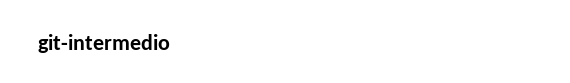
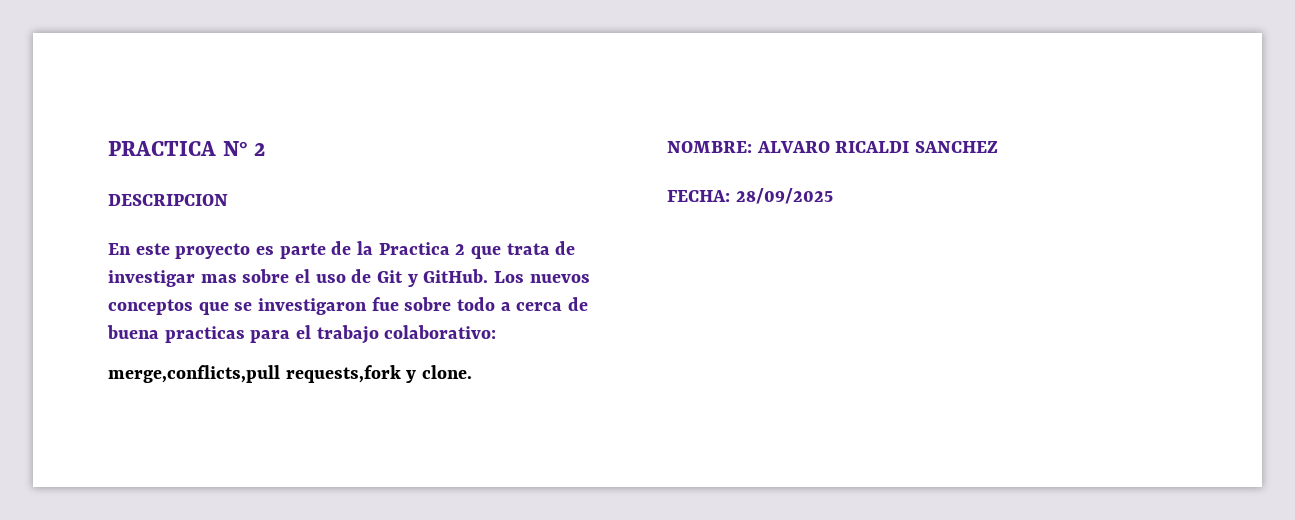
- git-intermedio
+ PRACTICA N° 2
+ DESCRIPCION
+ En este proyecto es parte de la Practica 2 que trata de investigar mas sobre el uso de Git y GitHub. Los nuevos conceptos que se investigaron fue sobre todo a cerca de buena practicas para el trabajo colaborativo:
+ merge,conflicts,pull requests,fork y clone.
+ NOMBRE: ALVARO RICALDI SANCHEZ
+ FECHA: 28/09/2025

